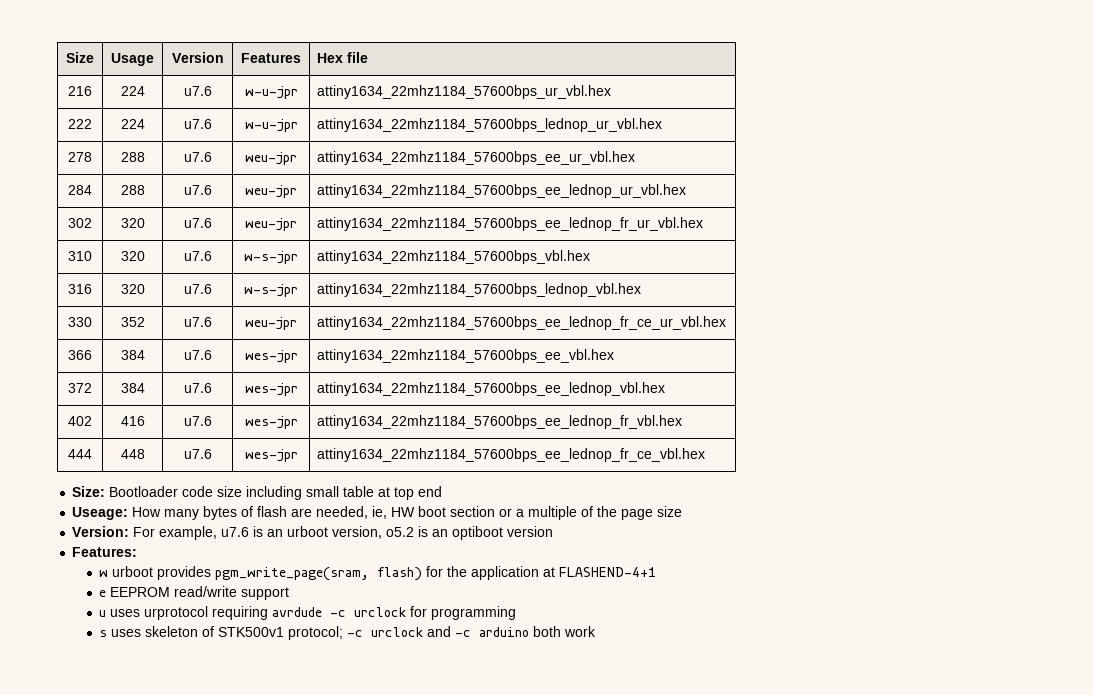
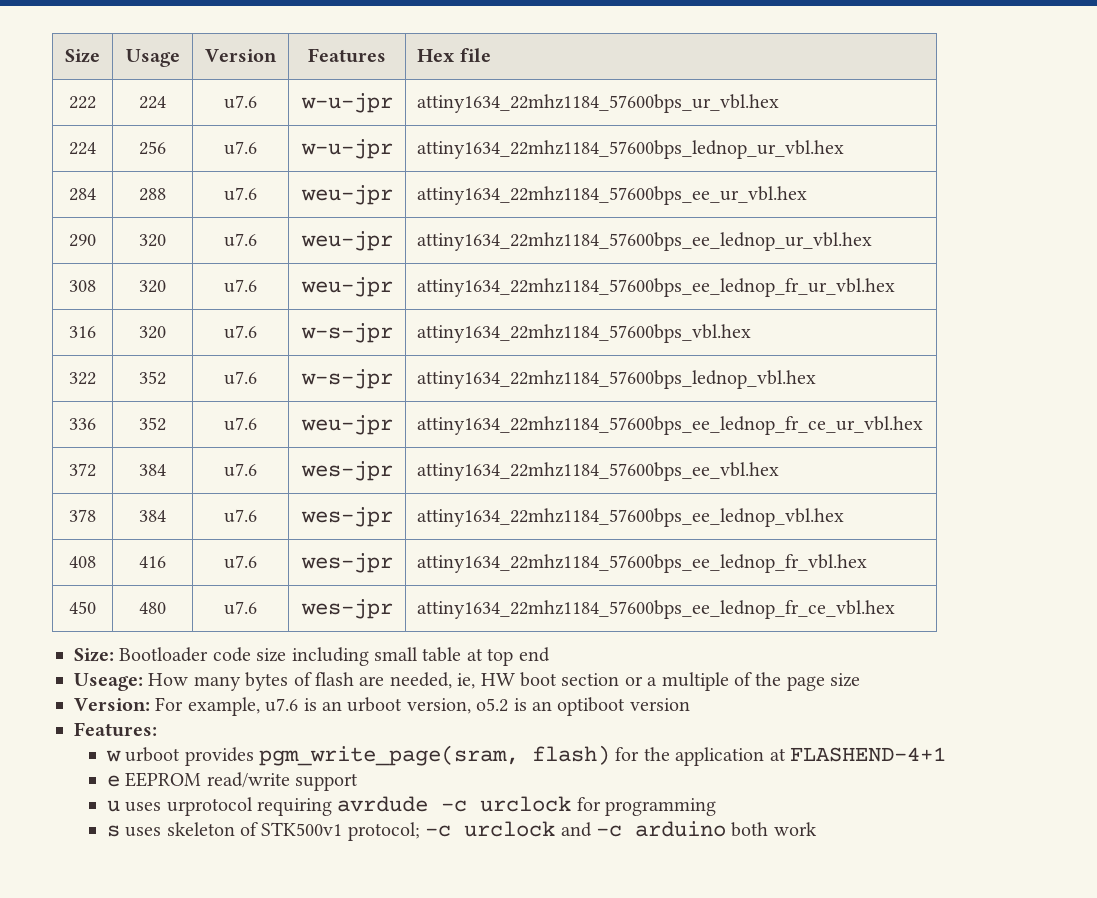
- 216 | 224 | u7.6 | w-u-jpr | attiny1634_22mhz1184_57600bps_ur_vbl.hex
+ 222 | 224 | u7.6 | w-u-jpr | attiny1634_22mhz1184_57600bps_ur_vbl.hex
- 222 | 224 | u7.6 | w-u-jpr | attiny1634_22mhz1184_57600bps_lednop_ur_vbl.hex
+ 224 | 256 | u7.6 | w-u-jpr | attiny1634_22mhz1184_57600bps_lednop_ur_vbl.hex
- 278 | 288 | u7.6 | weu-jpr | attiny1634_22mhz1184_57600bps_ee_ur_vbl.hex
+ 284 | 288 | u7.6 | weu-jpr | attiny1634_22mhz1184_57600bps_ee_ur_vbl.hex
- 284 | 288 | u7.6 | weu-jpr | attiny1634_22mhz1184_57600bps_ee_lednop_ur_vbl.hex
+ 290 | 320 | u7.6 | weu-jpr | attiny1634_22mhz1184_57600bps_ee_lednop_ur_vbl.hex
- 302 | 320 | u7.6 | weu-jpr | attiny1634_22mhz1184_57600bps_ee_lednop_fr_ur_vbl.hex
+ 308 | 320 | u7.6 | weu-jpr | attiny1634_22mhz1184_57600bps_ee_lednop_fr_ur_vbl.hex
- 310 | 320 | u7.6 | w-s-jpr | attiny1634_22mhz1184_57600bps_vbl.hex
+ 316 | 320 | u7.6 | w-s-jpr | attiny1634_22mhz1184_57600bps_vbl.hex
- 316 | 320 | u7.6 | w-s-jpr | attiny1634_22mhz1184_57600bps_lednop_vbl.hex
+ 322 | 352 | u7.6 | w-s-jpr | attiny1634_22mhz1184_57600bps_lednop_vbl.hex
- 330 | 352 | u7.6 | weu-jpr | attiny1634_22mhz1184_57600bps_ee_lednop_fr_ce_ur_vbl.hex
+ 336 | 352 | u7.6 | weu-jpr | attiny1634_22mhz1184_57600bps_ee_lednop_fr_ce_ur_vbl.hex
- 366 | 384 | u7.6 | wes-jpr | attiny1634_22mhz1184_57600bps_ee_vbl.hex
+ 372 | 384 | u7.6 | wes-jpr | attiny1634_22mhz1184_57600bps_ee_vbl.hex
- 372 | 384 | u7.6 | wes-jpr | attiny1634_22mhz1184_57600bps_ee_lednop_vbl.hex
+ 378 | 384 | u7.6 | wes-jpr | attiny1634_22mhz1184_57600bps_ee_lednop_vbl.hex
- 402 | 416 | u7.6 | wes-jpr | attiny1634_22mhz1184_57600bps_ee_lednop_fr_vbl.hex
+ 408 | 416 | u7.6 | wes-jpr | attiny1634_22mhz1184_57600bps_ee_lednop_fr_vbl.hex
- 444 | 448 | u7.6 | wes-jpr | attiny1634_22mhz1184_57600bps_ee_lednop_fr_ce_vbl.hex
+ 450 | 480 | u7.6 | wes-jpr | attiny1634_22mhz1184_57600bps_ee_lednop_fr_ce_vbl.hex

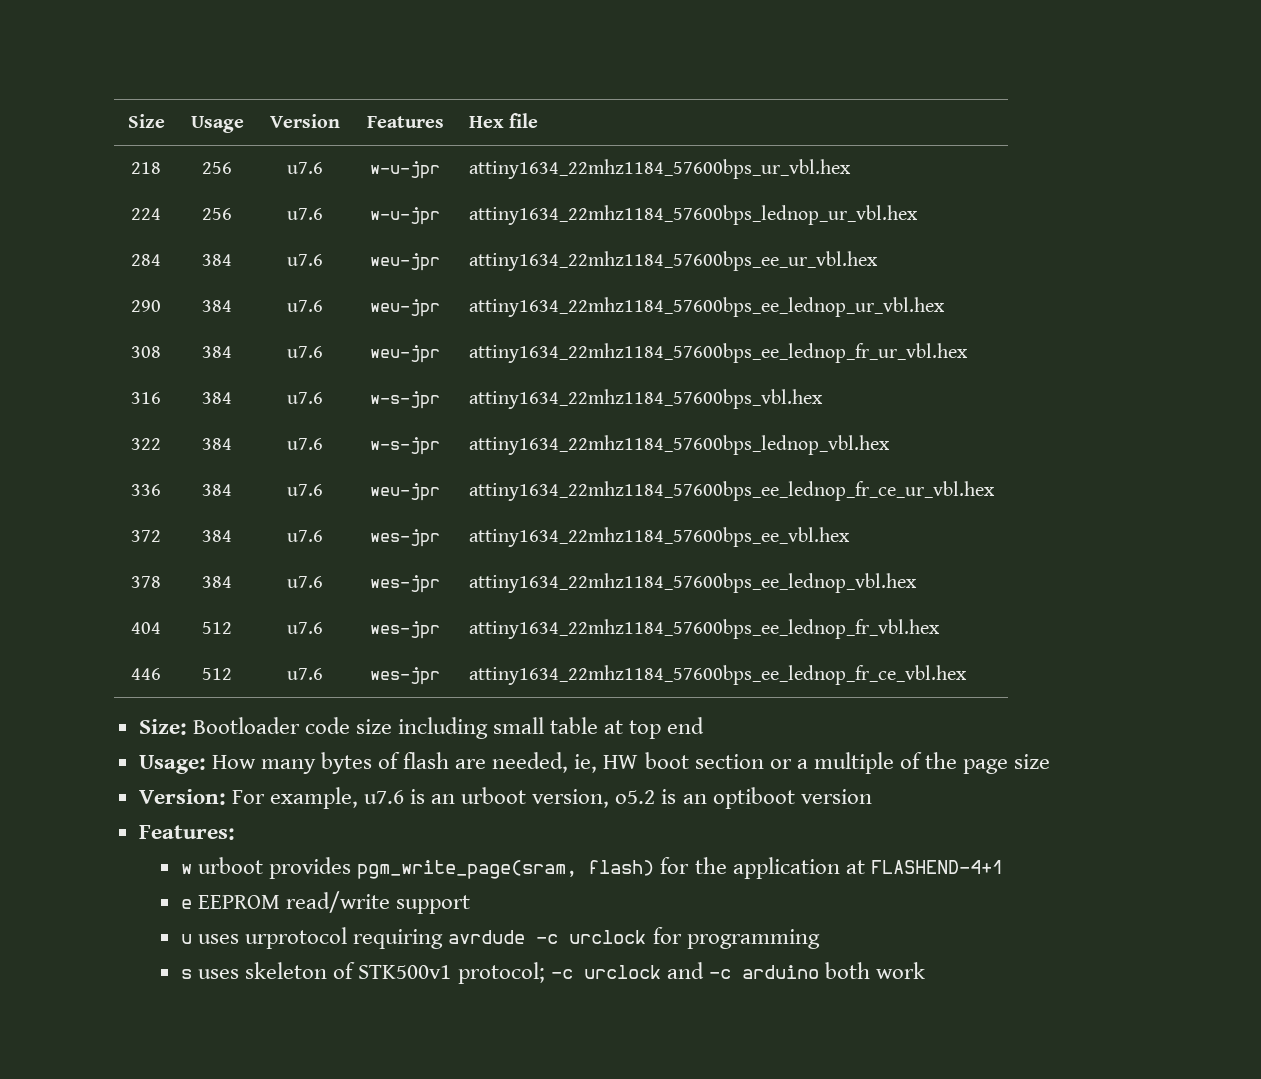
- 222 | 224 | u7.6 | w-u-jpr | attiny1634_22mhz1184_57600bps_ur_vbl.hex
+ 218 | 256 | u7.6 | w-u-jpr | attiny1634_22mhz1184_57600bps_ur_vbl.hex
- 284 | 288 | u7.6 | weu-jpr | attiny1634_22mhz1184_57600bps_ee_ur_vbl.hex
+ 284 | 384 | u7.6 | weu-jpr | attiny1634_22mhz1184_57600bps_ee_ur_vbl.hex
- 290 | 320 | u7.6 | weu-jpr | attiny1634_22mhz1184_57600bps_ee_lednop_ur_vbl.hex
+ 290 | 384 | u7.6 | weu-jpr | attiny1634_22mhz1184_57600bps_ee_lednop_ur_vbl.hex
- 308 | 320 | u7.6 | weu-jpr | attiny1634_22mhz1184_57600bps_ee_lednop_fr_ur_vbl.hex
+ 308 | 384 | u7.6 | weu-jpr | attiny1634_22mhz1184_57600bps_ee_lednop_fr_ur_vbl.hex
- 316 | 320 | u7.6 | w-s-jpr | attiny1634_22mhz1184_57600bps_vbl.hex
+ 316 | 384 | u7.6 | w-s-jpr | attiny1634_22mhz1184_57600bps_vbl.hex
- 322 | 352 | u7.6 | w-s-jpr | attiny1634_22mhz1184_57600bps_lednop_vbl.hex
+ 322 | 384 | u7.6 | w-s-jpr | attiny1634_22mhz1184_57600bps_lednop_vbl.hex
- 336 | 352 | u7.6 | weu-jpr | attiny1634_22mhz1184_57600bps_ee_lednop_fr_ce_ur_vbl.hex
+ 336 | 384 | u7.6 | weu-jpr | attiny1634_22mhz1184_57600bps_ee_lednop_fr_ce_ur_vbl.hex
- 408 | 416 | u7.6 | wes-jpr | attiny1634_22mhz1184_57600bps_ee_lednop_fr_vbl.hex
+ 404 | 512 | u7.6 | wes-jpr | attiny1634_22mhz1184_57600bps_ee_lednop_fr_vbl.hex
- 450 | 480 | u7.6 | wes-jpr | attiny1634_22mhz1184_57600bps_ee_lednop_fr_ce_vbl.hex
+ 446 | 512 | u7.6 | wes-jpr | attiny1634_22mhz1184_57600bps_ee_lednop_fr_ce_vbl.hex
- Useage: How many bytes of flash are needed, ie, HW boot section or a multiple of the page size
+ Usage: How many bytes of flash are needed, ie, HW boot section or a multiple of the page size

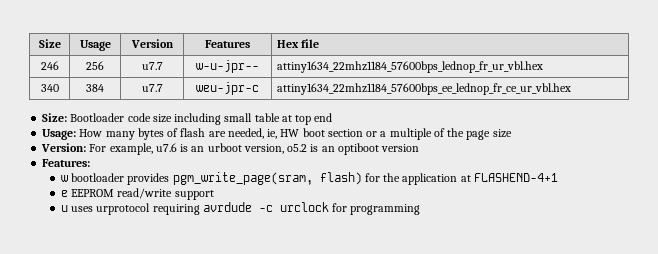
- 218 | 256 | u7.6 | w-u-jpr | attiny1634_22mhz1184_57600bps_ur_vbl.hex
- 224 | 256 | u7.6 | w-u-jpr | attiny1634_22mhz1184_57600bps_lednop_ur_vbl.hex
- 284 | 384 | u7.6 | weu-jpr | attiny1634_22mhz1184_57600bps_ee_ur_vbl.hex
- 290 | 384 | u7.6 | weu-jpr | attiny1634_22mhz1184_57600bps_ee_lednop_ur_vbl.hex
- 308 | 384 | u7.6 | weu-jpr | attiny1634_22mhz1184_57600bps_ee_lednop_fr_ur_vbl.hex
- 316 | 384 | u7.6 | w-s-jpr | attiny1634_22mhz1184_57600bps_vbl.hex
- 322 | 384 | u7.6 | w-s-jpr | attiny1634_22mhz1184_57600bps_lednop_vbl.hex
- 336 | 384 | u7.6 | weu-jpr | attiny1634_22mhz1184_57600bps_ee_lednop_fr_ce_ur_vbl.hex
- 372 | 384 | u7.6 | wes-jpr | attiny1634_22mhz1184_57600bps_ee_vbl.hex
- 378 | 384 | u7.6 | wes-jpr | attiny1634_22mhz1184_57600bps_ee_lednop_vbl.hex
- 404 | 512 | u7.6 | wes-jpr | attiny1634_22mhz1184_57600bps_ee_lednop_fr_vbl.hex
- 446 | 512 | u7.6 | wes-jpr | attiny1634_22mhz1184_57600bps_ee_lednop_fr_ce_vbl.hex
+ 246 | 256 | u7.7 | w-u-jpr-- | attiny1634_22mhz1184_57600bps_lednop_fr_ur_vbl.hex
+ 340 | 384 | u7.7 | weu-jpr-c | attiny1634_22mhz1184_57600bps_ee_lednop_fr_ce_ur_vbl.hex
- w urboot provides pgm_write_page(sram, flash) for the application at FLASHEND-4+1
+ w bootloader provides pgm_write_page(sram, flash) for the application at FLASHEND-4+1
- s uses skeleton of STK500v1 protocol; -c urclock and -c arduino both work

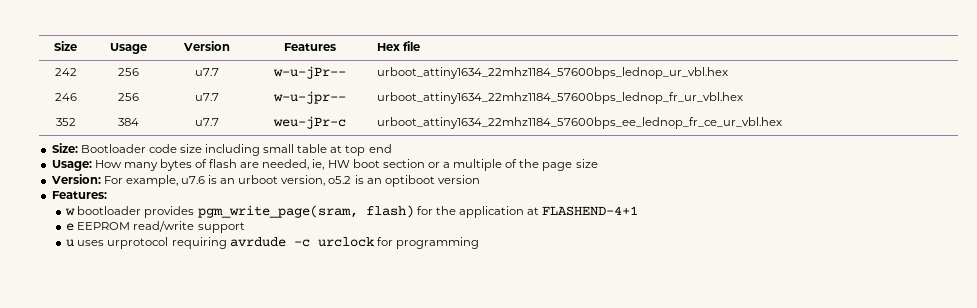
+ 242 | 256 | u7.7 | w-u-jPr-- | urboot_attiny1634_22mhz1184_57600bps_lednop_ur_vbl.hex
- 246 | 256 | u7.7 | w-u-jpr-- | attiny1634_22mhz1184_57600bps_lednop_fr_ur_vbl.hex
- 340 | 384 | u7.7 | weu-jpr-c | attiny1634_22mhz1184_57600bps_ee_lednop_fr_ce_ur_vbl.hex
+ 246 | 256 | u7.7 | w-u-jpr-- | urboot_attiny1634_22mhz1184_57600bps_lednop_fr_ur_vbl.hex
+ 352 | 384 | u7.7 | weu-jPr-c | urboot_attiny1634_22mhz1184_57600bps_ee_lednop_fr_ce_ur_vbl.hex

